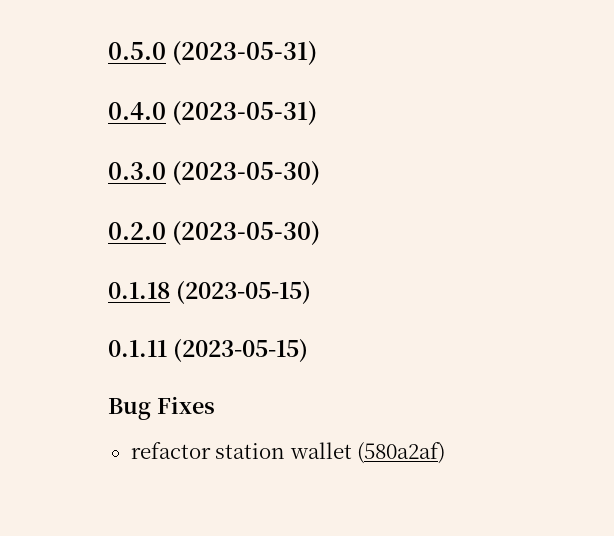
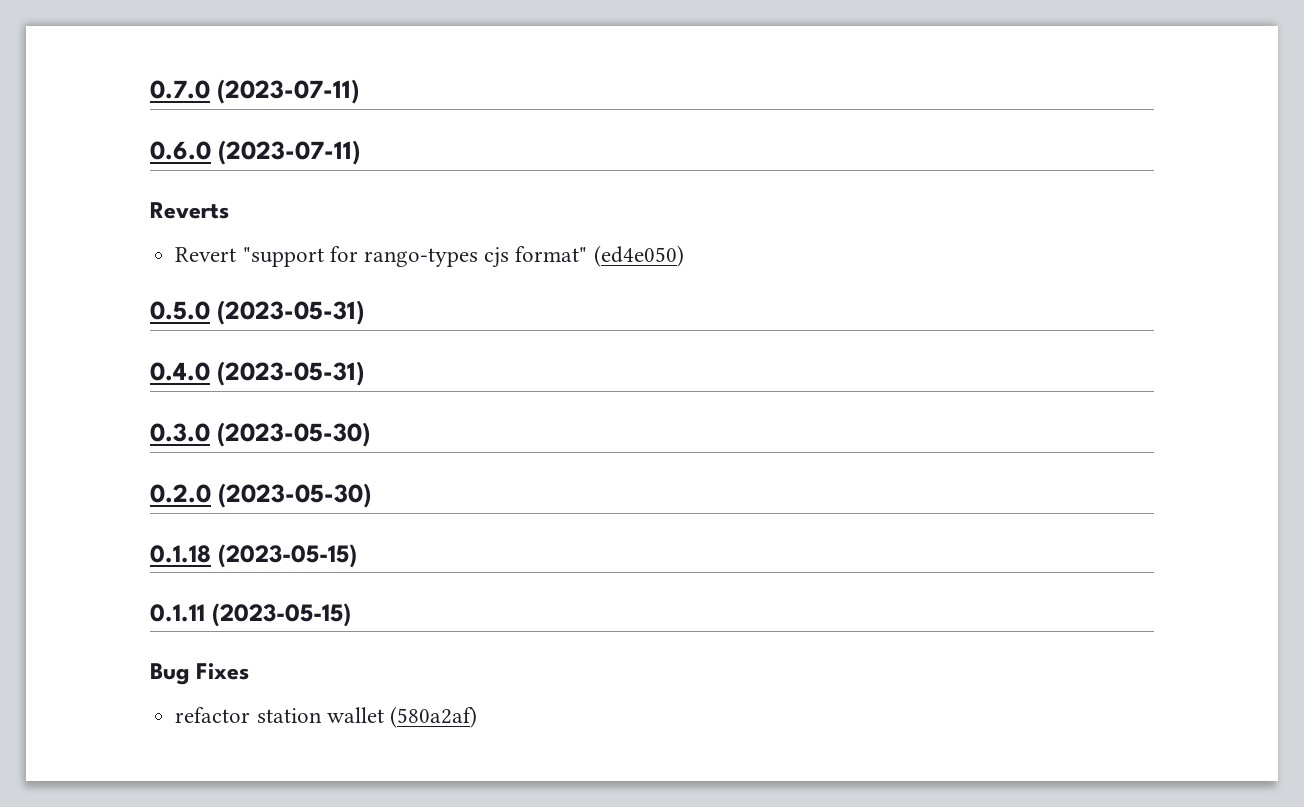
+ 0.7.0 (2023-07-11)
+ 0.6.0 (2023-07-11)
+ Reverts
+ Revert "support for rango-types cjs format" (ed4e050)

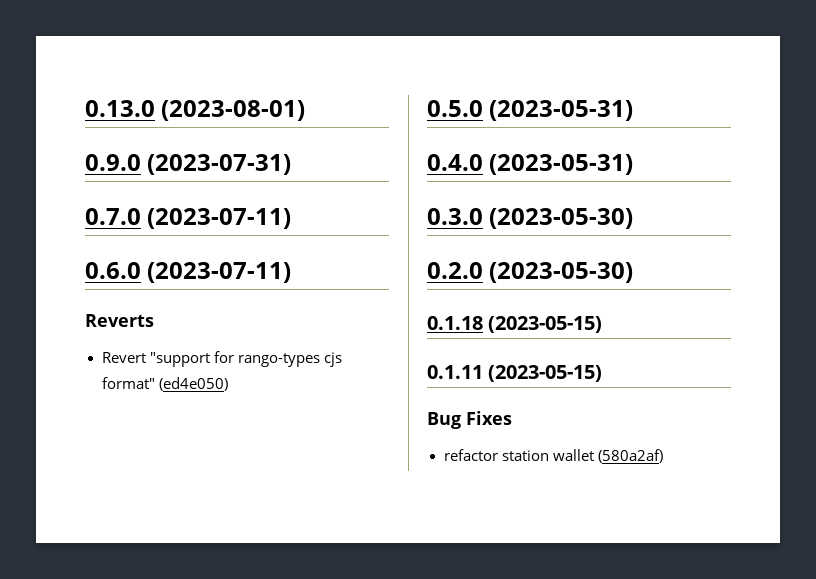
+ 0.13.0 (2023-08-01)
+ 0.9.0 (2023-07-31)

